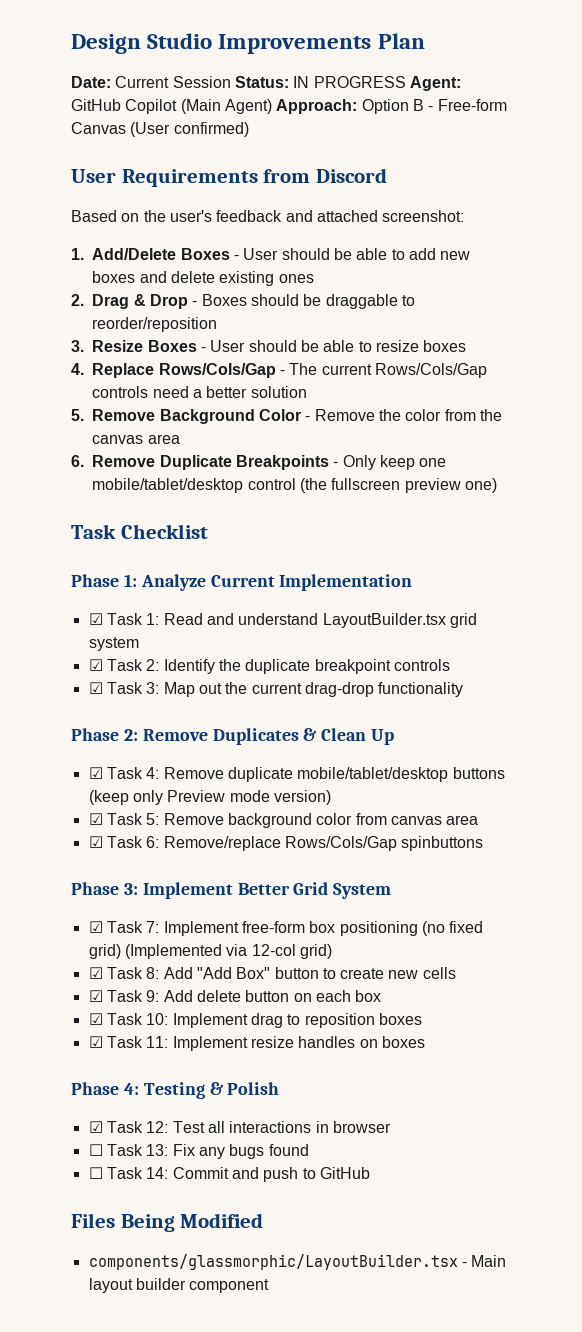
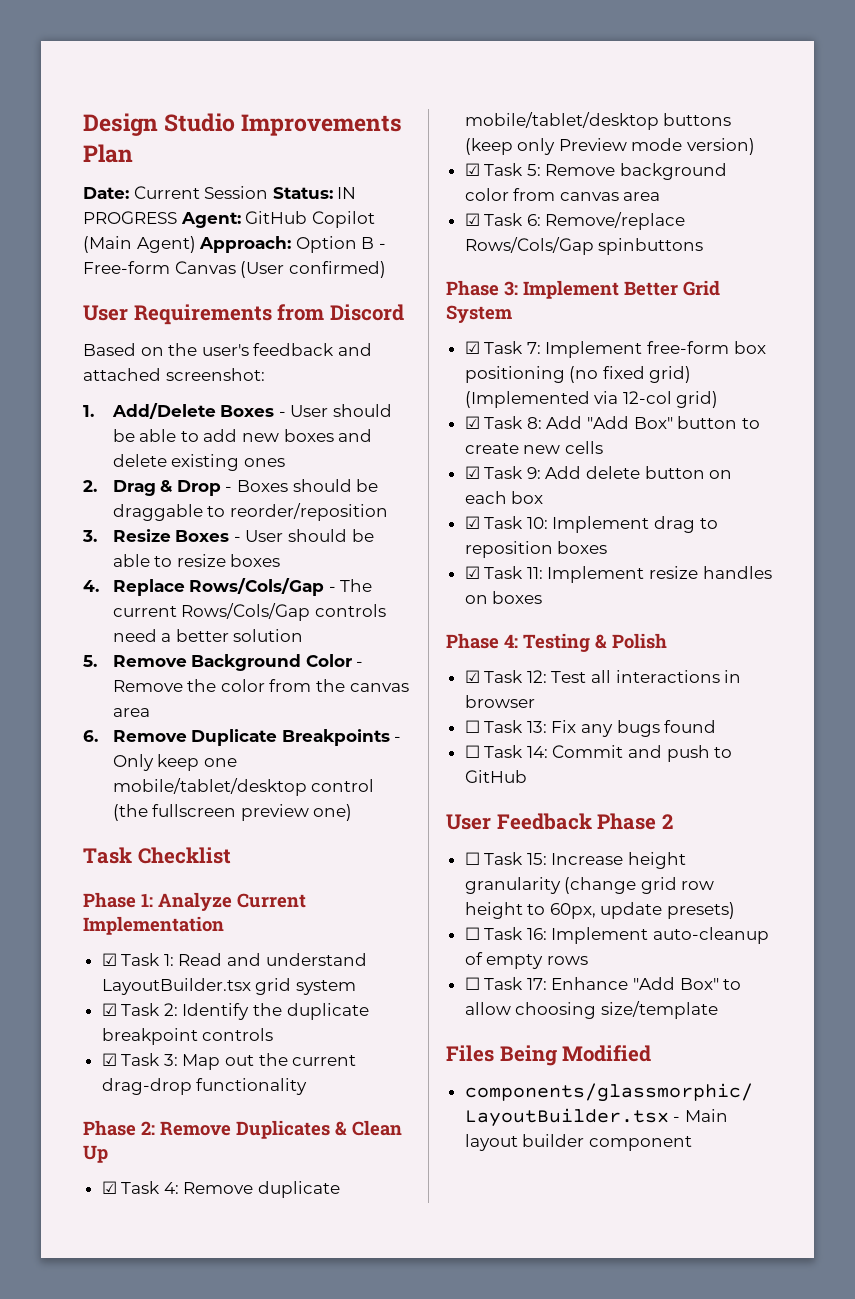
+ User Feedback Phase 2
+ ☐ Task 15: Increase height granularity (change grid row height to 60px, update presets)
+ ☐ Task 16: Implement auto-cleanup of empty rows
+ ☐ Task 17: Enhance "Add Box" to allow choosing size/template

